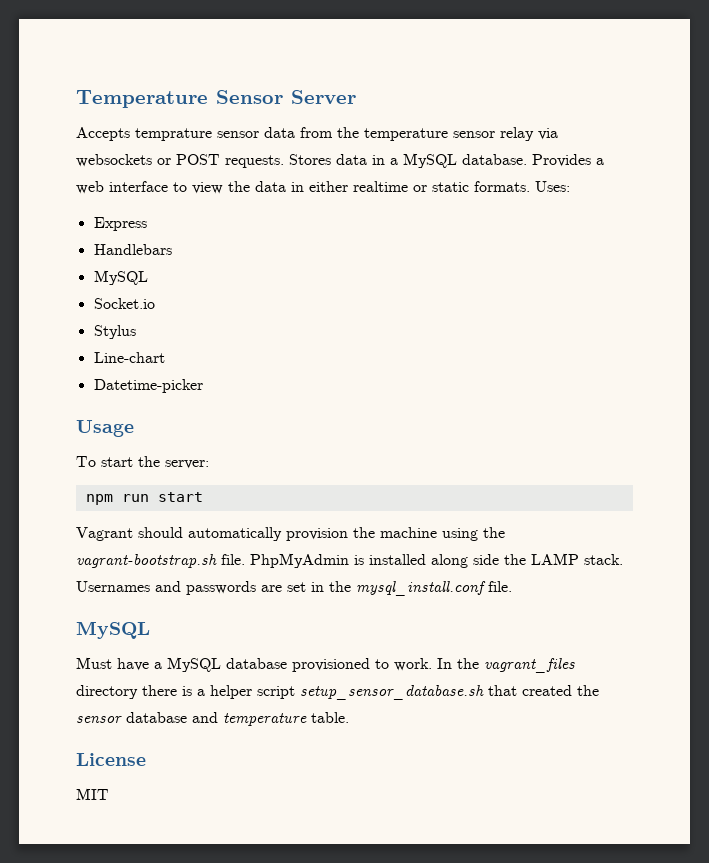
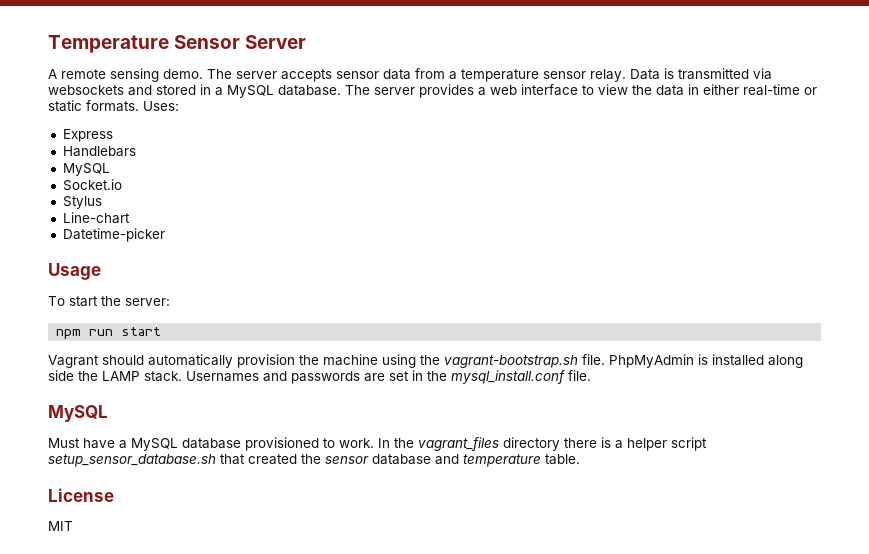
- Accepts temprature sensor data from the temperature sensor relay via websockets or POST requests. Stores data in a MySQL database.
+ A remote sensing demo. The server accepts sensor data from a temperature sensor relay. Data is transmitted via websockets and stored in a MySQL database.
- Provides a web interface to view the data in either realtime or static formats.
+ The server provides a web interface to view the data in either real-time or static formats.

